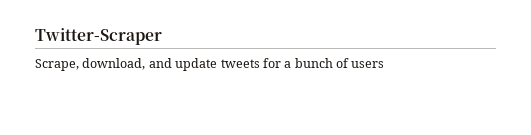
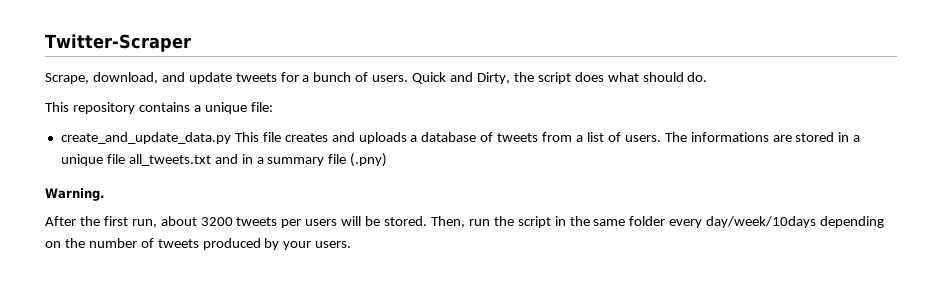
- Scrape, download, and update tweets for a bunch of users
+ Scrape, download, and update tweets for a bunch of users. Quick and Dirty, the script does what should do.
+ This repository contains a unique file:
+ create_and_update_data.py This file creates and uploads a database of tweets from a list of users. The informations are stored in a unique file all_tweets.txt and in a summary file (.pny)
+ Warning.
+ After the first run, about 3200 tweets per users will be stored. Then, run the script in the same folder every day/week/10days depending on the number of tweets produced by your users.

